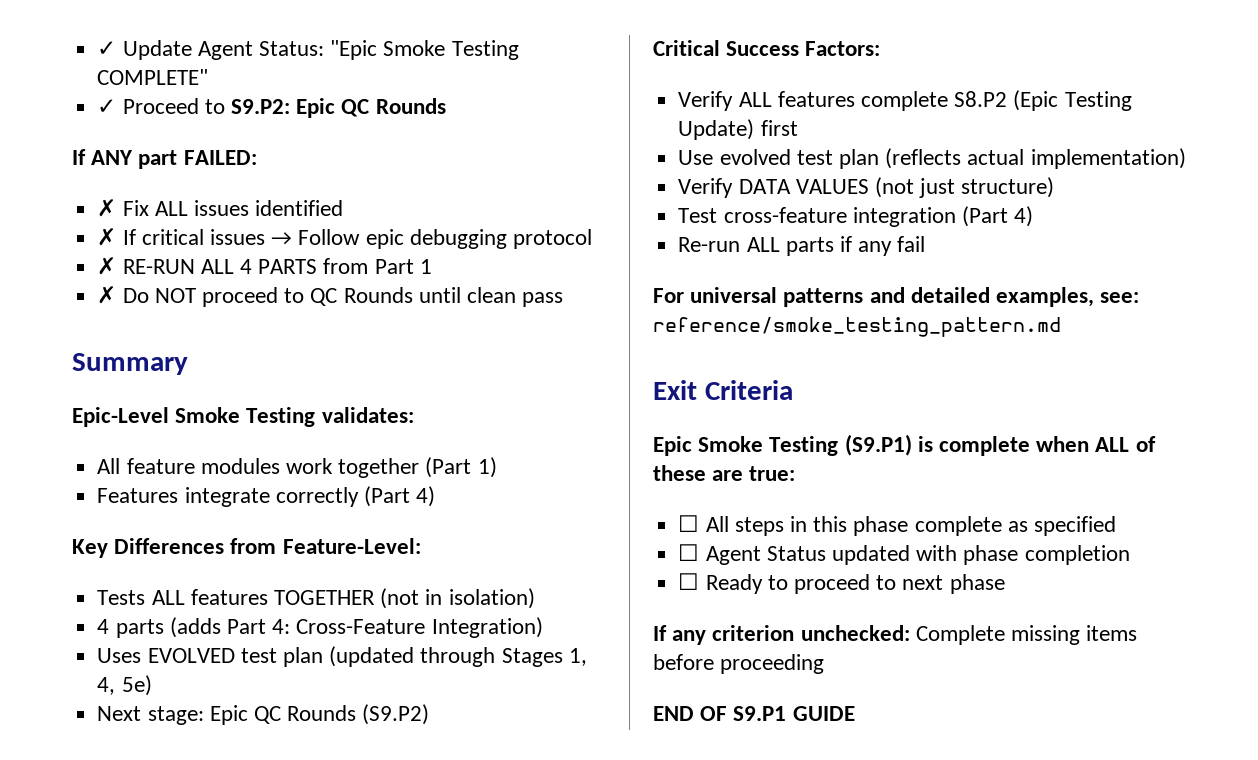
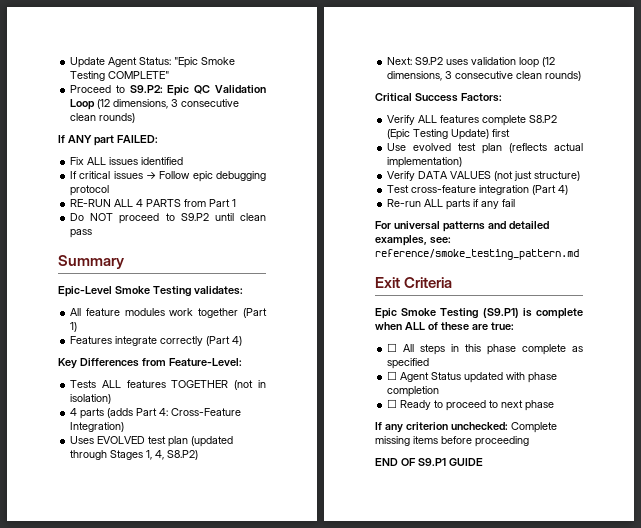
- ✓ Update Agent Status: "Epic Smoke Testing COMPLETE"
+ Update Agent Status: "Epic Smoke Testing COMPLETE"
- ✓ Proceed to S9.P2: Epic QC Rounds
+ Proceed to S9.P2: Epic QC Validation Loop (12 dimensions, 3 consecutive clean rounds)
- ✗ Fix ALL issues identified
+ Fix ALL issues identified
- ✗ If critical issues → Follow epic debugging protocol
+ If critical issues → Follow epic debugging protocol
- ✗ RE-RUN ALL 4 PARTS from Part 1
+ RE-RUN ALL 4 PARTS from Part 1
- ✗ Do NOT proceed to QC Rounds until clean pass
+ Do NOT proceed to S9.P2 until clean pass
- Uses EVOLVED test plan (updated through Stages 1, 4, 5e)
- Next stage: Epic QC Rounds (S9.P2)
+ Uses EVOLVED test plan (updated through Stages 1, 4, S8.P2)
+ Next: S9.P2 uses validation loop (12 dimensions, 3 consecutive clean rounds)

